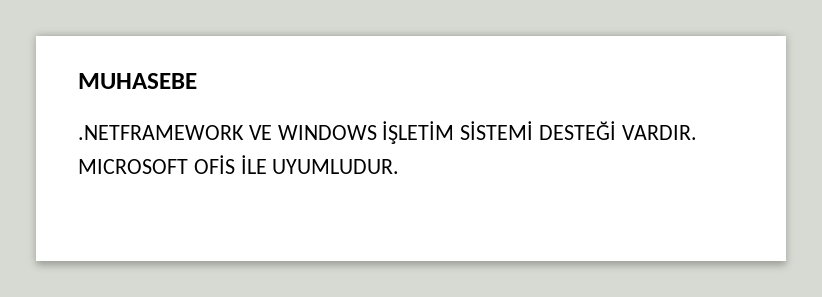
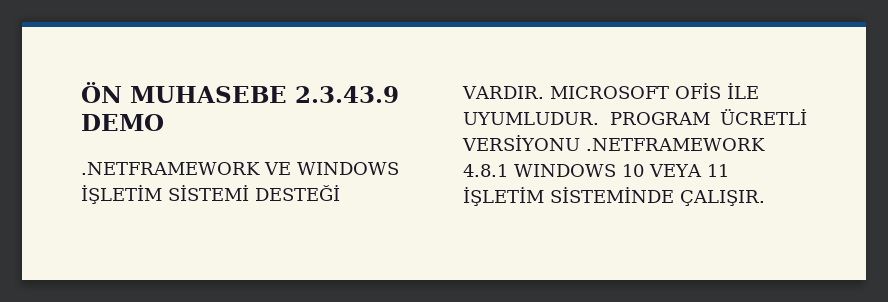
- MUHASEBE
+ ÖN MUHASEBE 2.3.43.9 DEMO
+ PROGRAM ÜCRETLİ VERSİYONU .NETFRAMEWORK 4.8.1 WINDOWS 10 VEYA 11 İŞLETİM SİSTEMİNDE ÇALIŞIR.

